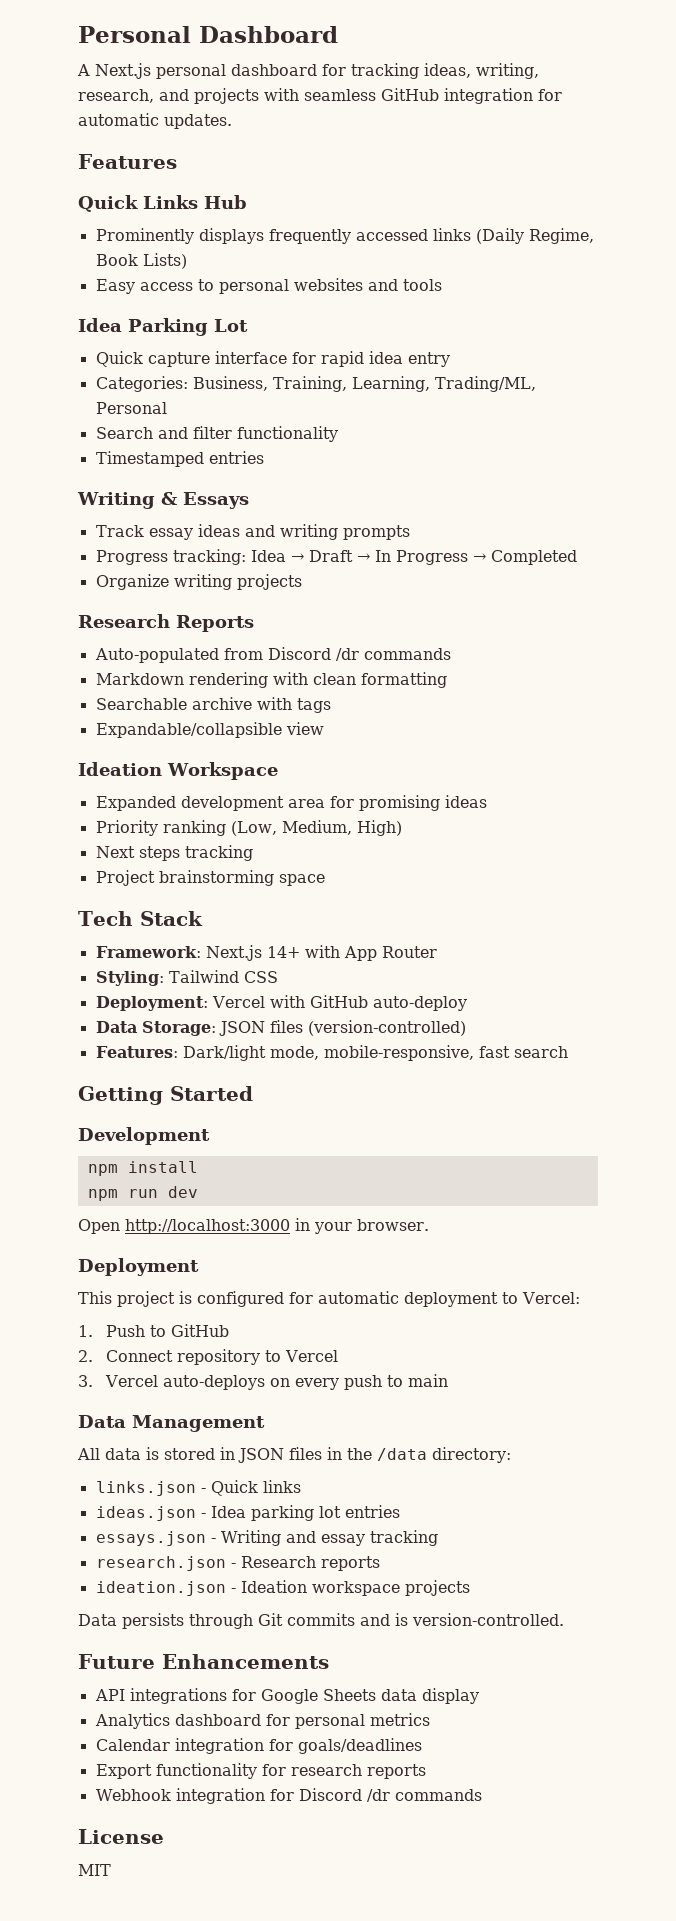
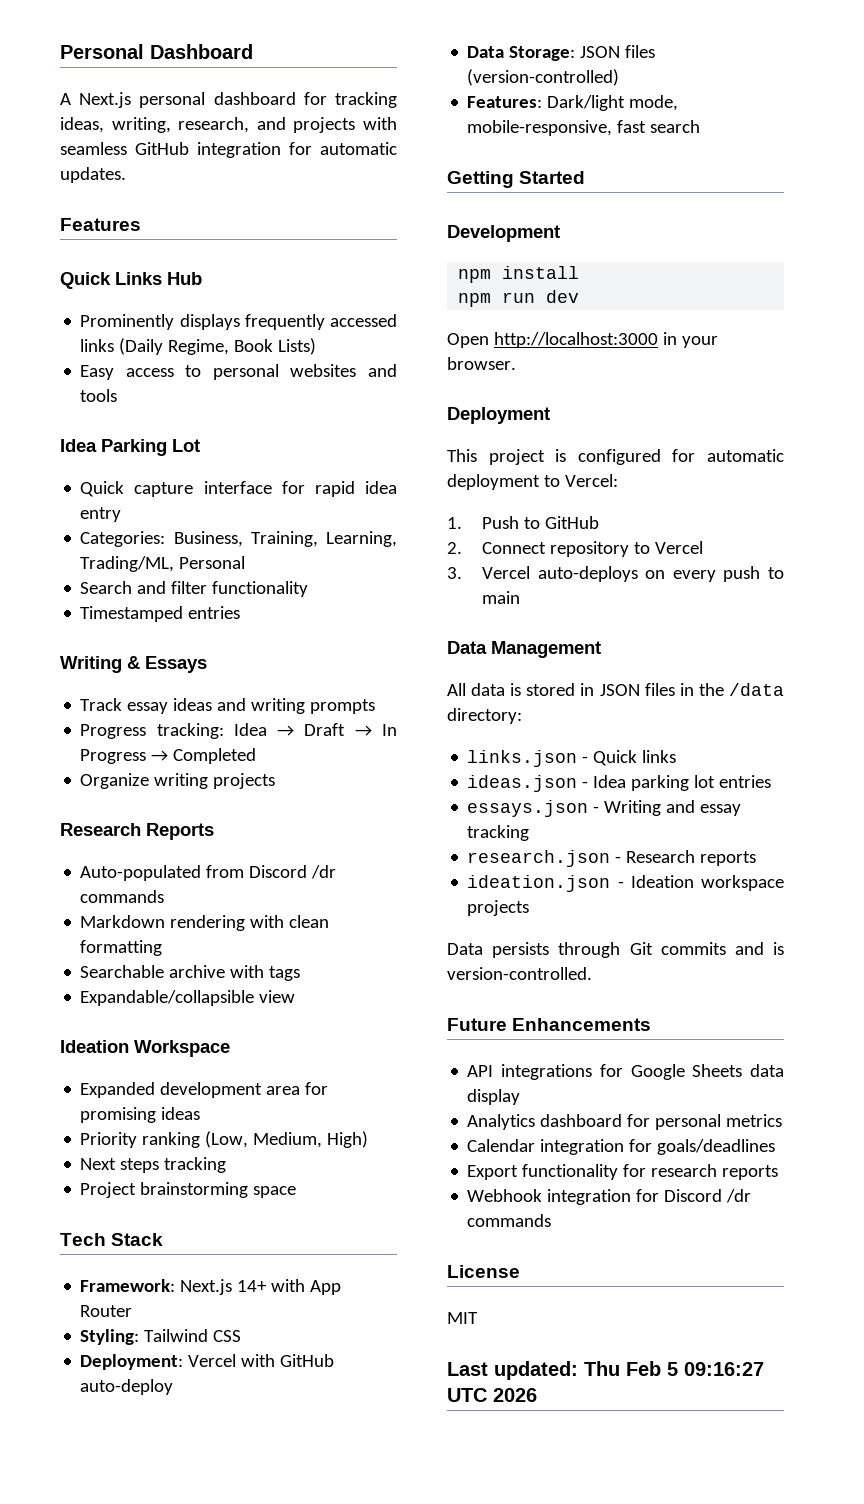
+ Last updated: Thu Feb 5 09:16:27 UTC 2026

